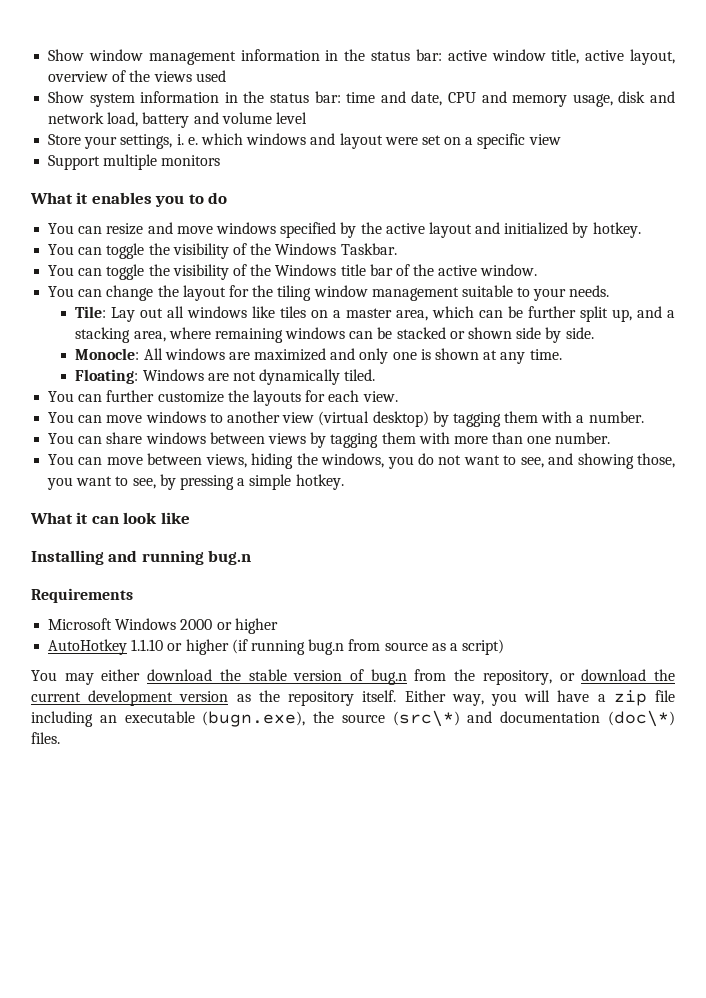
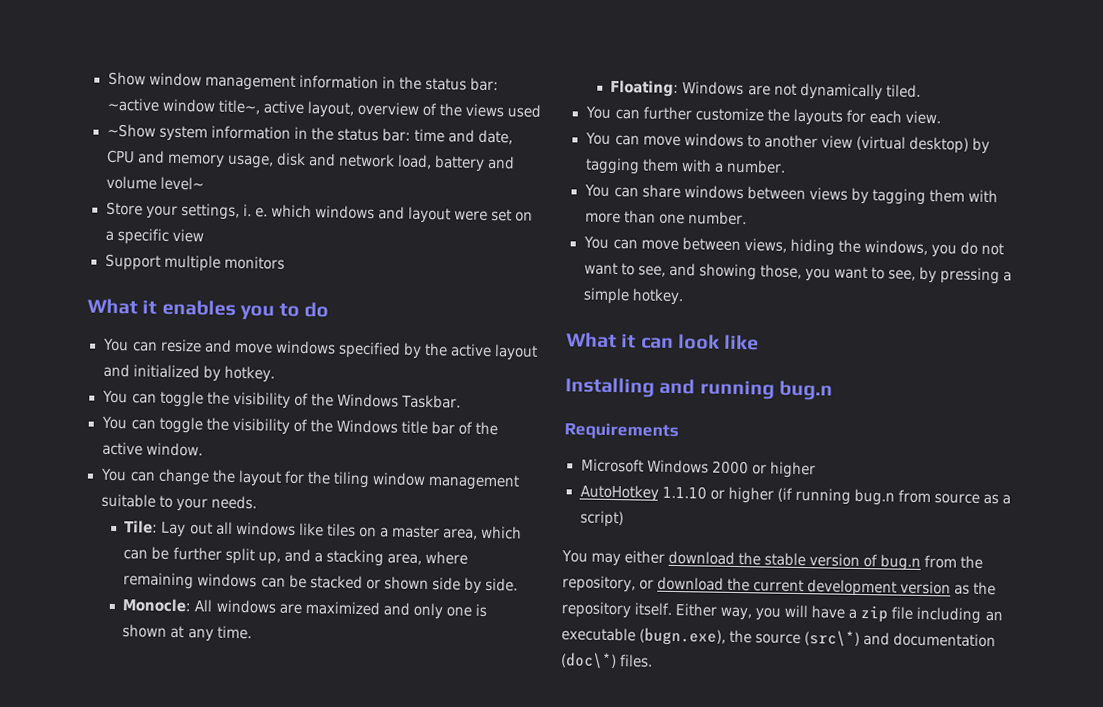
- Show window management information in the status bar: active window title, active layout, overview of the views used
+ Show window management information in the status bar: ~active window title~, active layout, overview of the views used
- Show system information in the status bar: time and date, CPU and memory usage, disk and network load, battery and volume level
+ ~Show system information in the status bar: time and date, CPU and memory usage, disk and network load, battery and volume level~

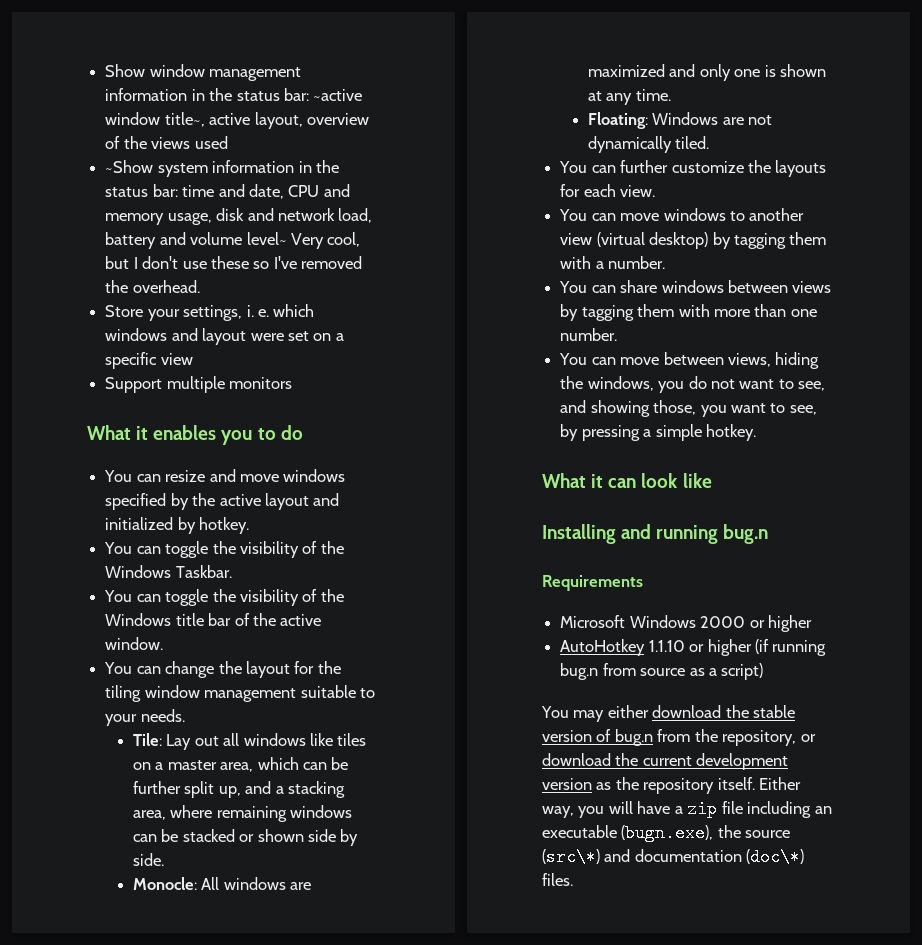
- ~Show system information in the status bar: time and date, CPU and memory usage, disk and network load, battery and volume level~
+ ~Show system information in the status bar: time and date, CPU and memory usage, disk and network load, battery and volume level~ Very cool, but I don't use these so I've removed the overhead.

